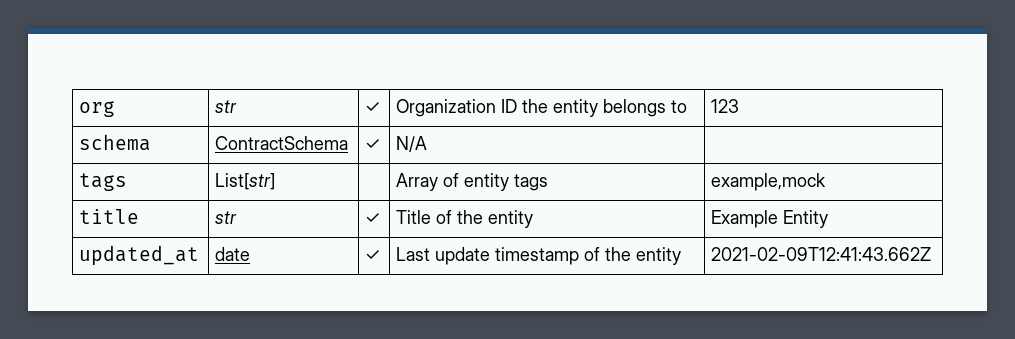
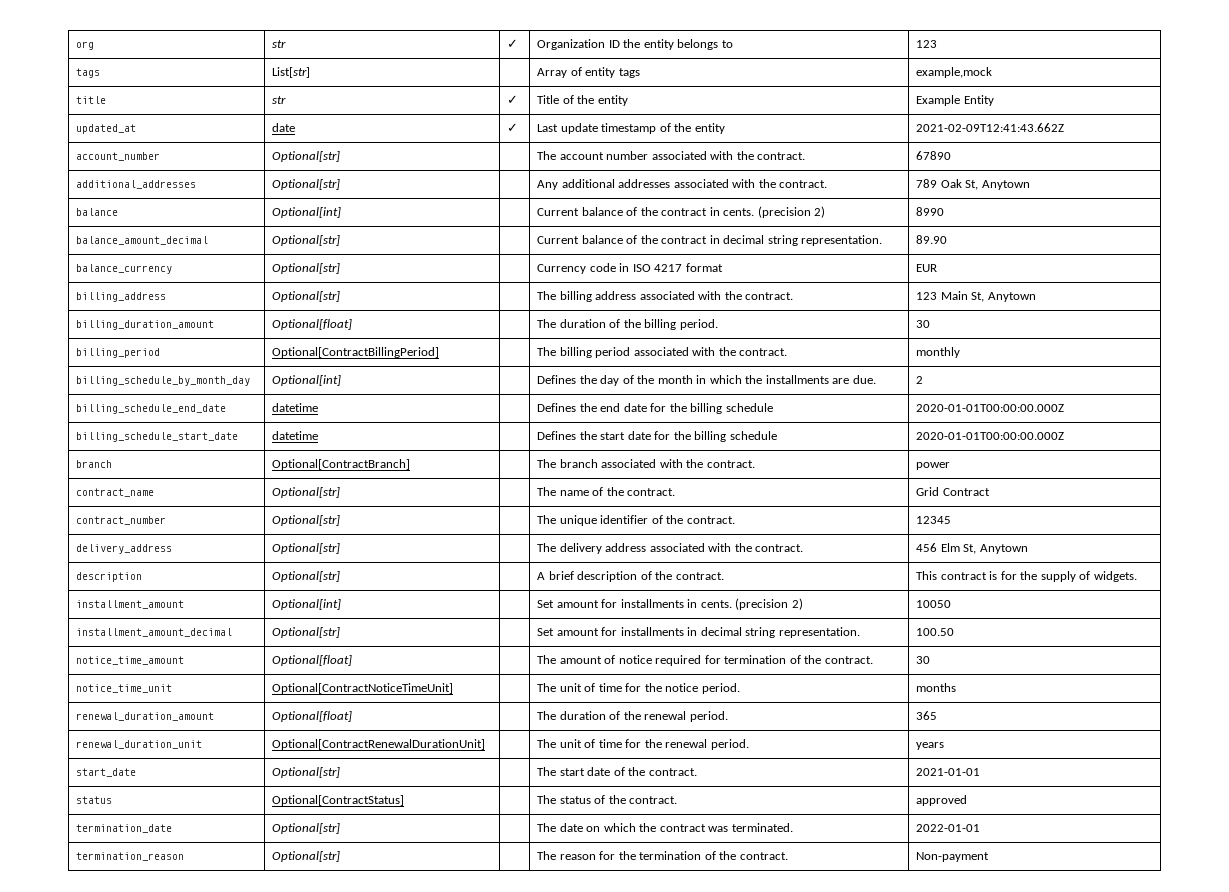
- schema | ContractSchema | ✓ | N/A |
+ account_number | Optional[str] | | The account number associated with the contract. | 67890
+ additional_addresses | Optional[str] | | Any additional addresses associated with the contract. | 789 Oak St, Anytown
+ balance | Optional[int] | | Current balance of the contract in cents. (precision 2) | 8990
+ balance_amount_decimal | Optional[str] | | Current balance of the contract in decimal string representation. | 89.90
+ balance_currency | Optional[str] | | Currency code in ISO 4217 format | EUR
+ billing_address | Optional[str] | | The billing address associated with the contract. | 123 Main St, Anytown
+ billing_duration_amount | Optional[float] | | The duration of the billing period. | 30
+ billing_period | Optional[ContractBillingPeriod] | | The billing period associated with the contract. | monthly
+ billing_schedule_by_month_day | Optional[int] | | Defines the day of the month in which the installments are due. | 2
+ billing_schedule_end_date | datetime | | Defines the end date for the billing schedule | 2020-01-01T00:00:00.000Z
+ billing_schedule_start_date | datetime | | Defines the start date for the billing schedule | 2020-01-01T00:00:00.000Z
+ branch | Optional[ContractBranch] | | The branch associated with the contract. | power
+ contract_name | Optional[str] | | The name of the contract. | Grid Contract
+ contract_number | Optional[str] | | The unique identifier of the contract. | 12345
+ delivery_address | Optional[str] | | The delivery address associated with the contract. | 456 Elm St, Anytown
+ description | Optional[str] | | A brief description of the contract. | This contract is for the supply of widgets.
+ installment_amount | Optional[int] | | Set amount for installments in cents. (precision 2) | 10050
+ installment_amount_decimal | Optional[str] | | Set amount for installments in decimal string representation. | 100.50
+ notice_time_amount | Optional[float] | | The amount of notice required for termination of the contract. | 30
+ notice_time_unit | Optional[ContractNoticeTimeUnit] | | The unit of time for the notice period. | months
+ renewal_duration_amount | Optional[float] | | The duration of the renewal period. | 365
+ renewal_duration_unit | Optional[ContractRenewalDurationUnit] | | The unit of time for the renewal period. | years
+ start_date | Optional[str] | | The start date of the contract. | 2021-01-01
+ status | Optional[ContractStatus] | | The status of the contract. | approved
+ termination_date | Optional[str] | | The date on which the contract was terminated. | 2022-01-01
+ termination_reason | Optional[str] | | The reason for the termination of the contract. | Non-payment

